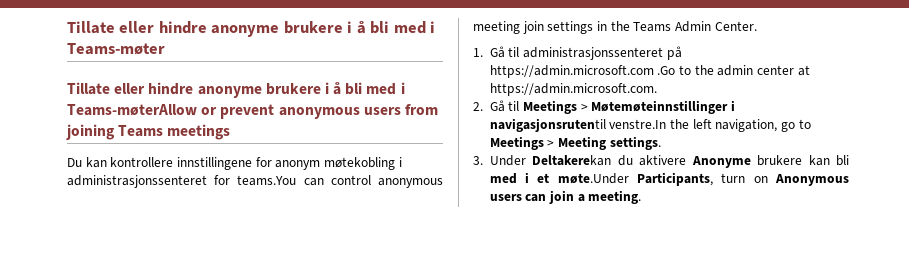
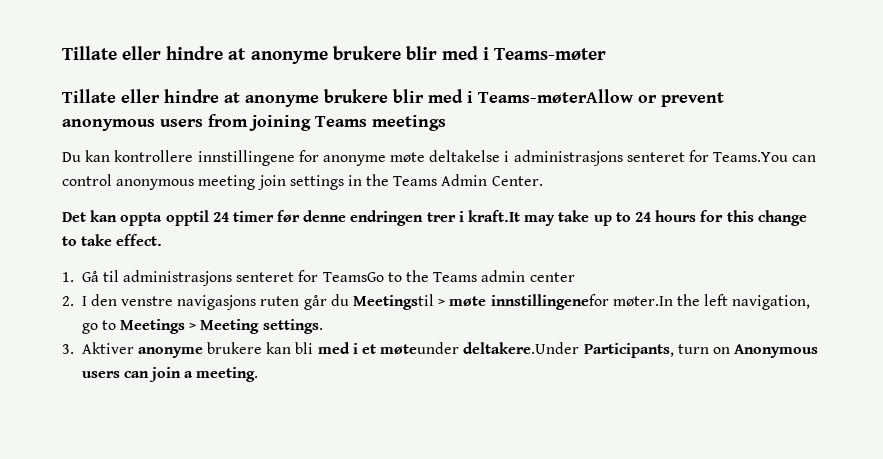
- Tillate eller hindre anonyme brukere i å bli med i Teams-møter
+ Tillate eller hindre at anonyme brukere blir med i Teams-møter
- Tillate eller hindre anonyme brukere i å bli med i Teams-møterAllow or prevent anonymous users from joining Teams meetings
+ Tillate eller hindre at anonyme brukere blir med i Teams-møterAllow or prevent anonymous users from joining Teams meetings
- Du kan kontrollere innstillingene for anonym møtekobling i administrasjonssenteret for teams.You can control anonymous meeting join settings in the Teams Admin Center.
+ Du kan kontrollere innstillingene for anonyme møte deltakelse i administrasjons senteret for Teams.You can control anonymous meeting join settings in the Teams Admin Center.
- 1. Gå til administrasjonssenteret på https://admin.microsoft.com .Go to the admin center at https://admin.microsoft.com.
- 2. Gå til Meetings > Møtemøteinnstillinger i navigasjonsrutentil venstre.In the left navigation, go to Meetings > Meeting settings.
+ Det kan oppta opptil 24 timer før denne endringen trer i kraft.It may take up to 24 hours for this change to take effect.
+ 1. Gå til administrasjons senteret for TeamsGo to the Teams admin center
+ 2. I den venstre navigasjons ruten går du Meetingstil > møte innstillingenefor møter.In the left navigation, go to Meetings > Meeting settings.
- 3. Under Deltakerekan du aktivere Anonyme brukere kan bli med i et møte.Under Participants, turn on Anonymous users can join a meeting.
+ 3. Aktiver anonyme brukere kan bli med i et møteunder deltakere.Under Participants, turn on Anonymous users can join a meeting.

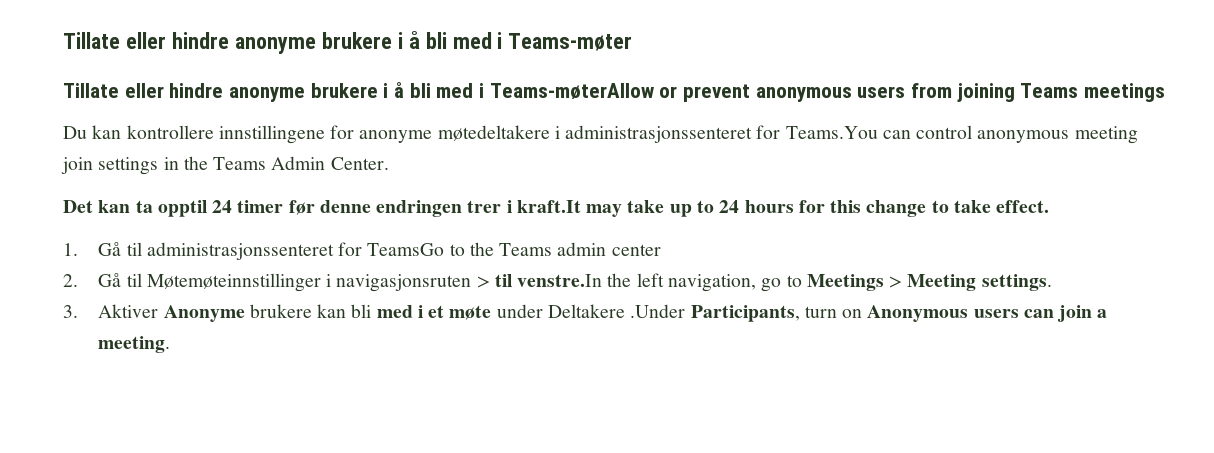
- Tillate eller hindre at anonyme brukere blir med i Teams-møter
+ Tillate eller hindre anonyme brukere i å bli med i Teams-møter
- Tillate eller hindre at anonyme brukere blir med i Teams-møterAllow or prevent anonymous users from joining Teams meetings
+ Tillate eller hindre anonyme brukere i å bli med i Teams-møterAllow or prevent anonymous users from joining Teams meetings
- Du kan kontrollere innstillingene for anonyme møte deltakelse i administrasjons senteret for Teams.You can control anonymous meeting join settings in the Teams Admin Center.
+ Du kan kontrollere innstillingene for anonyme møtedeltakere i administrasjonssenteret for Teams.You can control anonymous meeting join settings in the Teams Admin Center.
- Det kan oppta opptil 24 timer før denne endringen trer i kraft.It may take up to 24 hours for this change to take effect.
+ Det kan ta opptil 24 timer før denne endringen trer i kraft.It may take up to 24 hours for this change to take effect.
- 1. Gå til administrasjons senteret for TeamsGo to the Teams admin center
+ 1. Gå til administrasjonssenteret for TeamsGo to the Teams admin center
- 2. I den venstre navigasjons ruten går du Meetingstil > møte innstillingenefor møter.In the left navigation, go to Meetings > Meeting settings.
+ 2. Gå til Møtemøteinnstillinger i navigasjonsruten > til venstre.In the left navigation, go to Meetings > Meeting settings.
- 3. Aktiver anonyme brukere kan bli med i et møteunder deltakere.Under Participants, turn on Anonymous users can join a meeting.
+ 3. Aktiver Anonyme brukere kan bli med i et møte under Deltakere .Under Participants, turn on Anonymous users can join a meeting.

